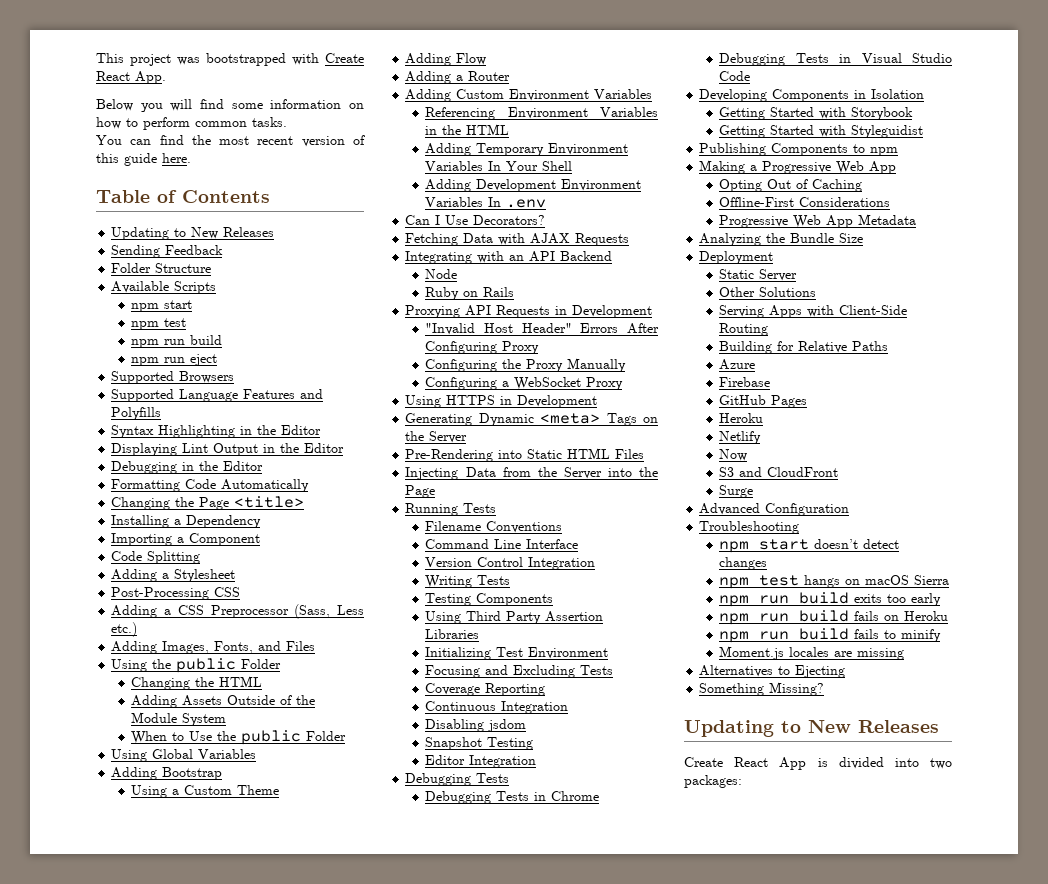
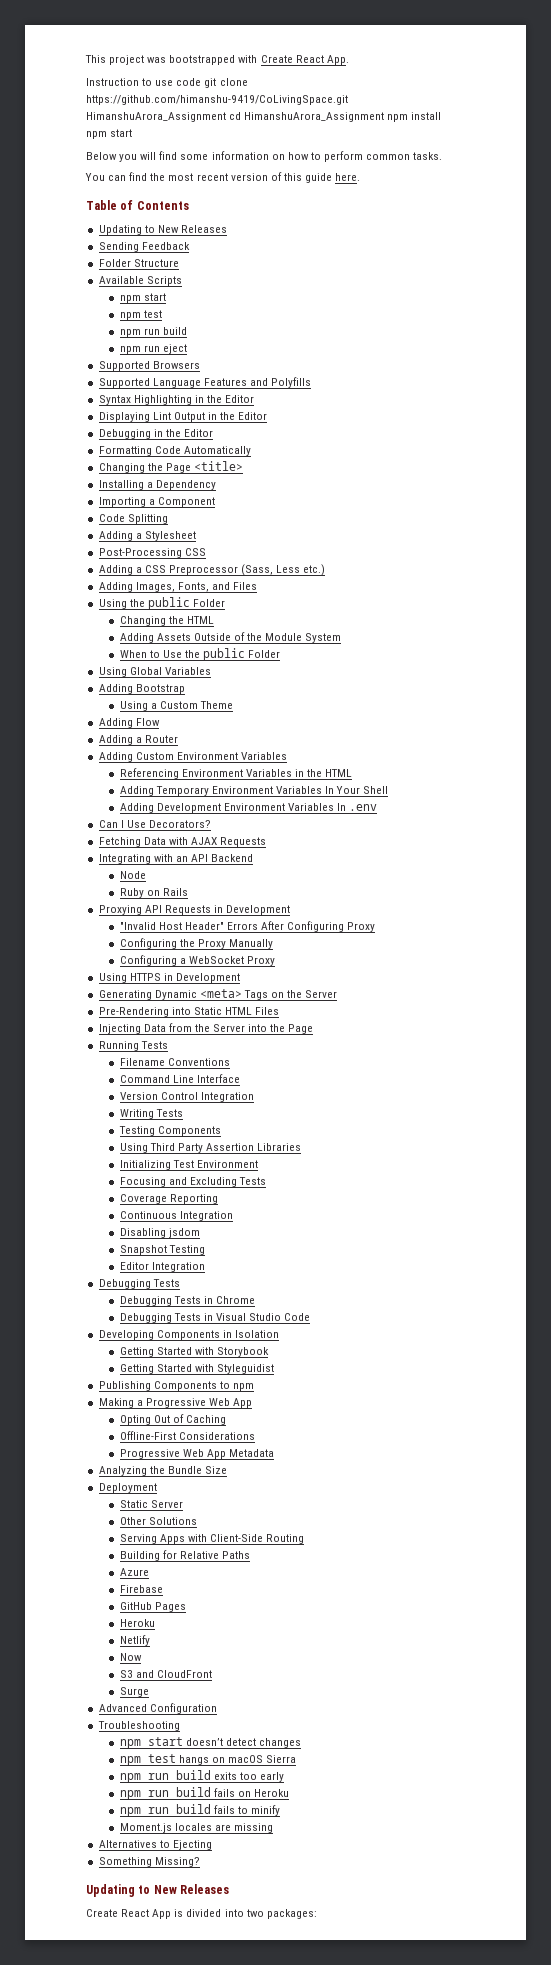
+ Instruction to use code git clone https://github.com/himanshu-9419/CoLivingSpace.git HimanshuArora_Assignment cd HimanshuArora_Assignment npm install npm start

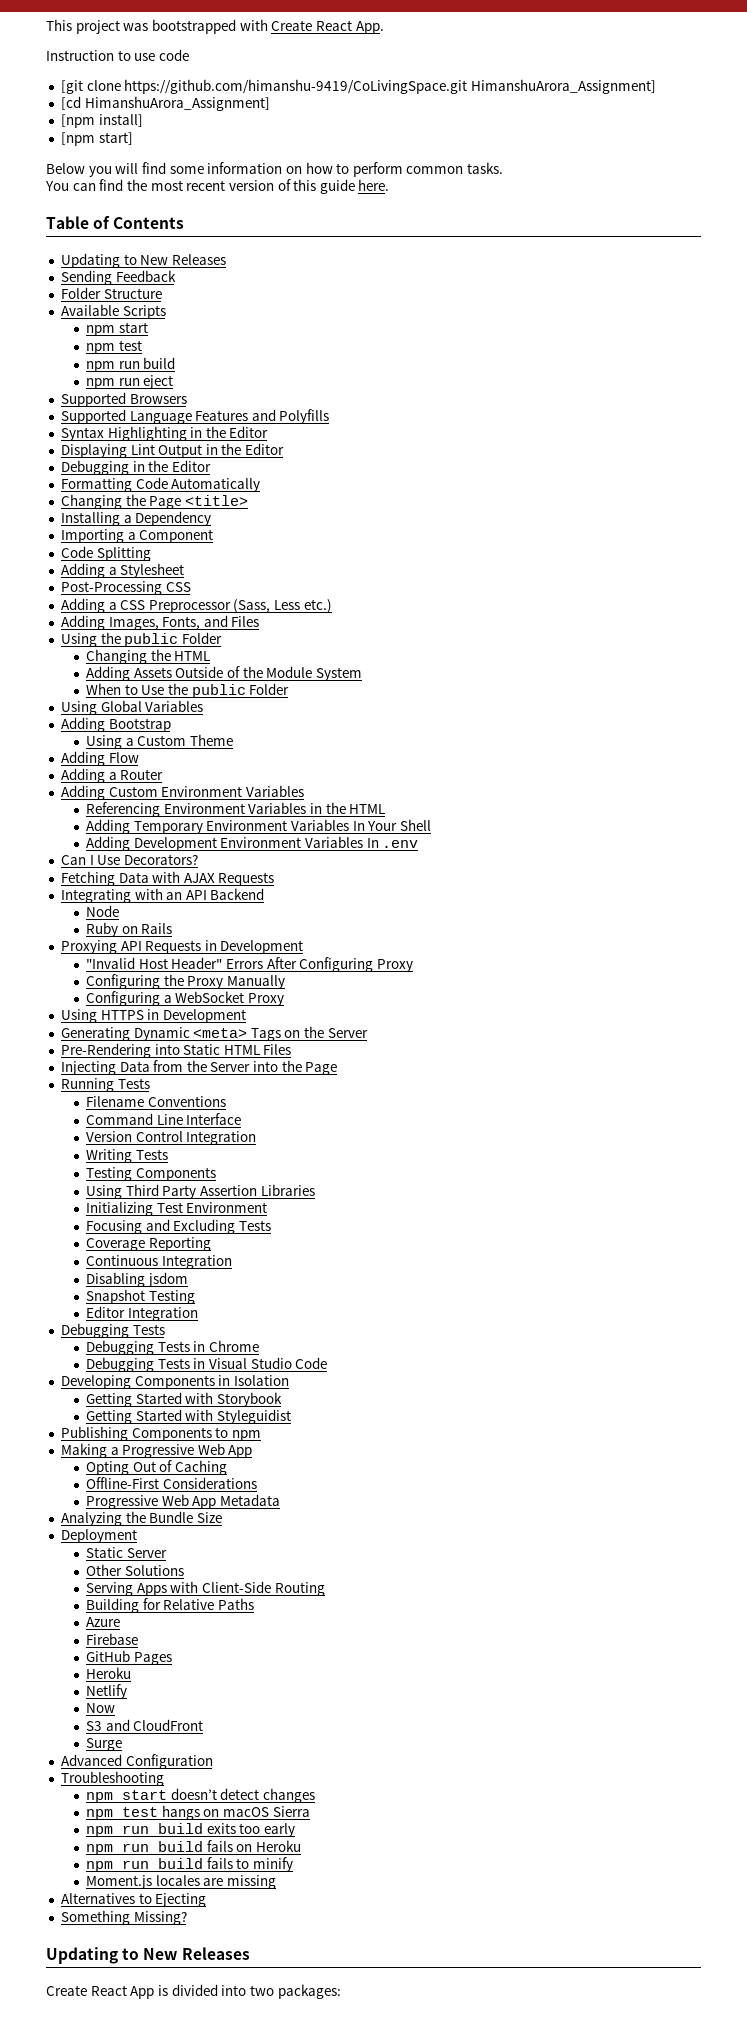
- Instruction to use code git clone https://github.com/himanshu-9419/CoLivingSpace.git HimanshuArora_Assignment cd HimanshuArora_Assignment npm install npm start
+ Instruction to use code
+ [git clone https://github.com/himanshu-9419/CoLivingSpace.git HimanshuArora_Assignment]
+ [cd HimanshuArora_Assignment]
+ [npm install]
+ [npm start]

